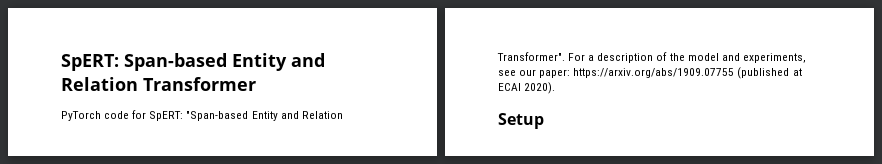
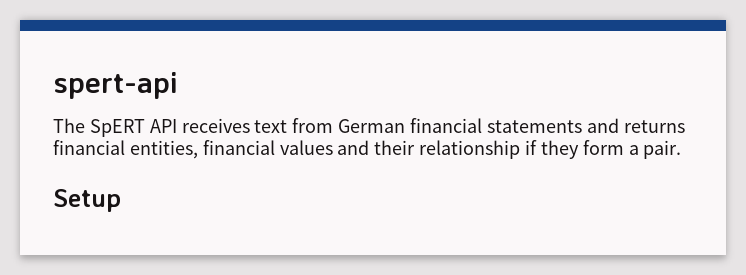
- SpERT: Span-based Entity and Relation Transformer
- PyTorch code for SpERT: "Span-based Entity and Relation Transformer". For a description of the model and experiments, see our paper: https://arxiv.org/abs/1909.07755 (published at ECAI 2020).
+ spert-api
+ The SpERT API receives text from German financial statements and returns financial entities, financial values and their relationship if they form a pair.

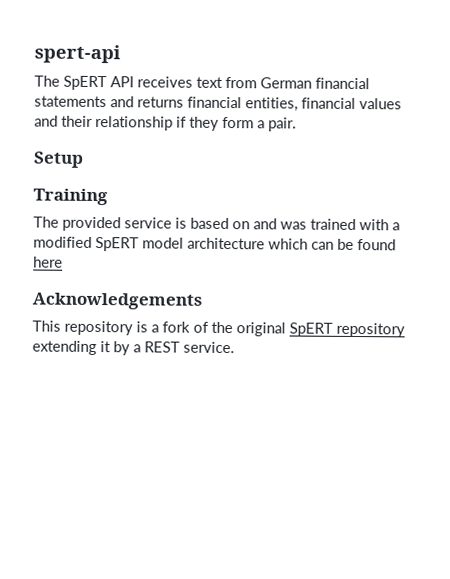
+ Training
+ The provided service is based on and was trained with a modified SpERT model architecture which can be found here
+ Acknowledgements
+ This repository is a fork of the original SpERT repository extending it by a REST service.

